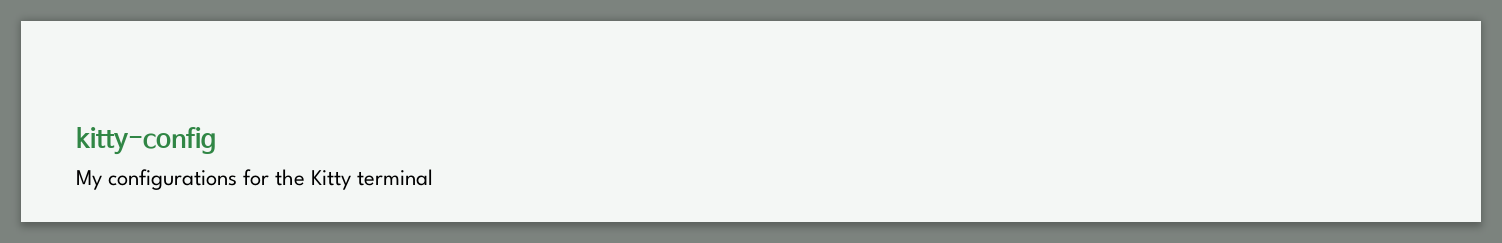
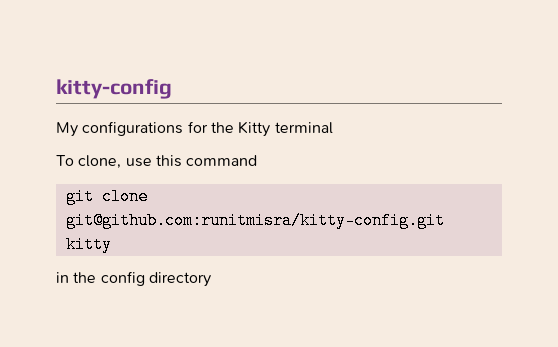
+ To clone, use this command
+ git clone git@github.com:runitmisra/kitty-config.git kitty
+ in the config directory

